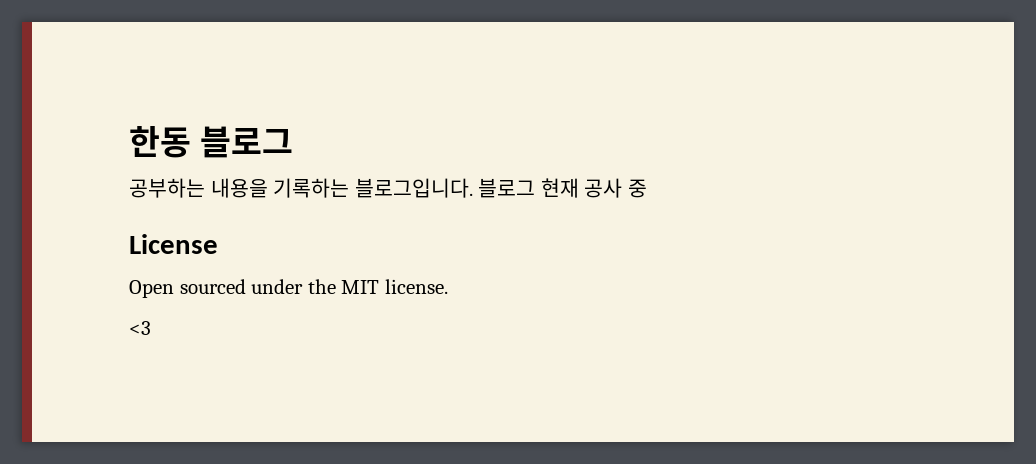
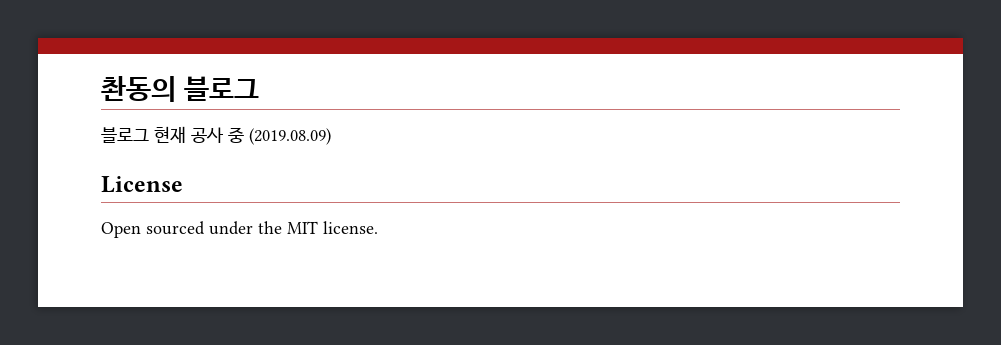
- 한동 블로그
+ 촨동의 블로그
- 공부하는 내용을 기록하는 블로그입니다. 블로그 현재 공사 중
+ 블로그 현재 공사 중 (2019.08.09)
- <3

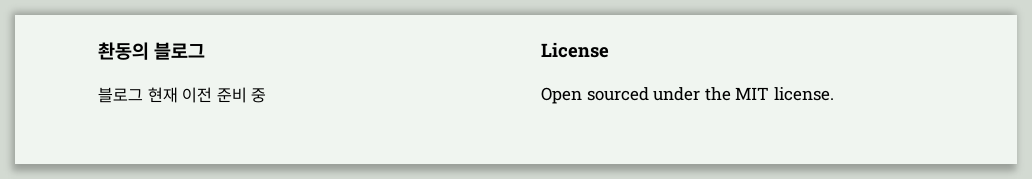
- 블로그 현재 공사 중 (2019.08.09)
+ 블로그 현재 이전 준비 중

